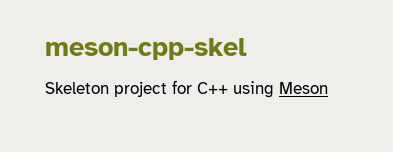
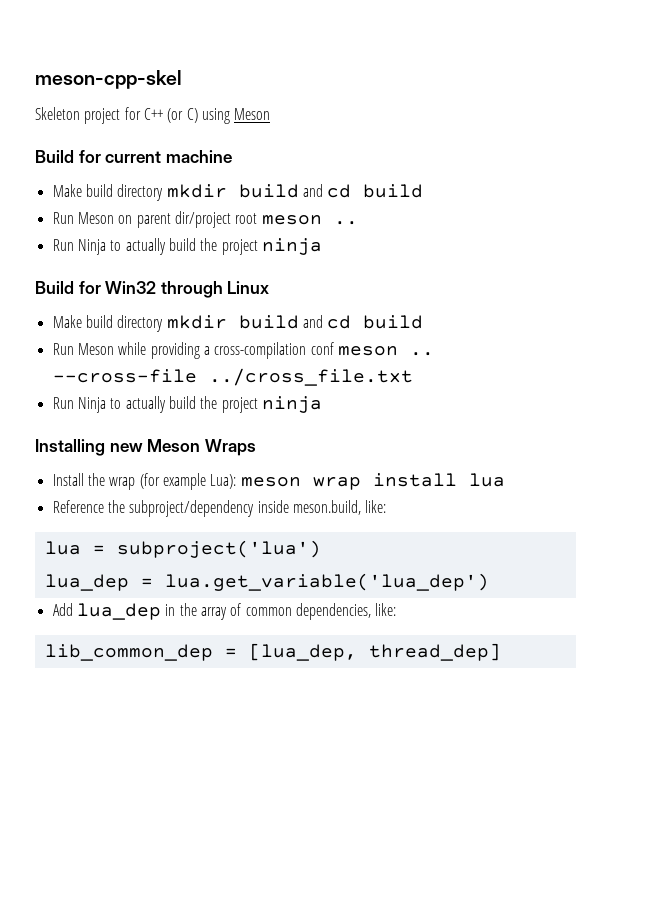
- Skeleton project for C++ using Meson
+ Skeleton project for C++ (or C) using Meson
+ Build for current machine
+ Make build directory mkdir build and cd build
+ Run Meson on parent dir/project root meson ..
+ Run Ninja to actually build the project ninja
+ Build for Win32 through Linux
+ Make build directory mkdir build and cd build
+ Run Meson while providing a cross-compilation conf meson .. --cross-file ../cross_file.txt
+ Run Ninja to actually build the project ninja
+ Installing new Meson Wraps
+ Install the wrap (for example Lua): meson wrap install lua
+ Reference the subproject/dependency inside meson.build, like:
+ lua = subproject('lua')
+ lua_dep = lua.get_variable('lua_dep')
+ Add lua_dep in the array of common dependencies, like:
+ lib_common_dep = [lua_dep, thread_dep]

